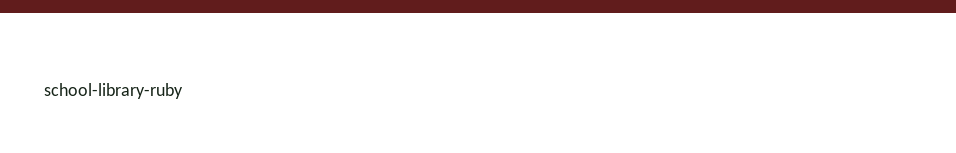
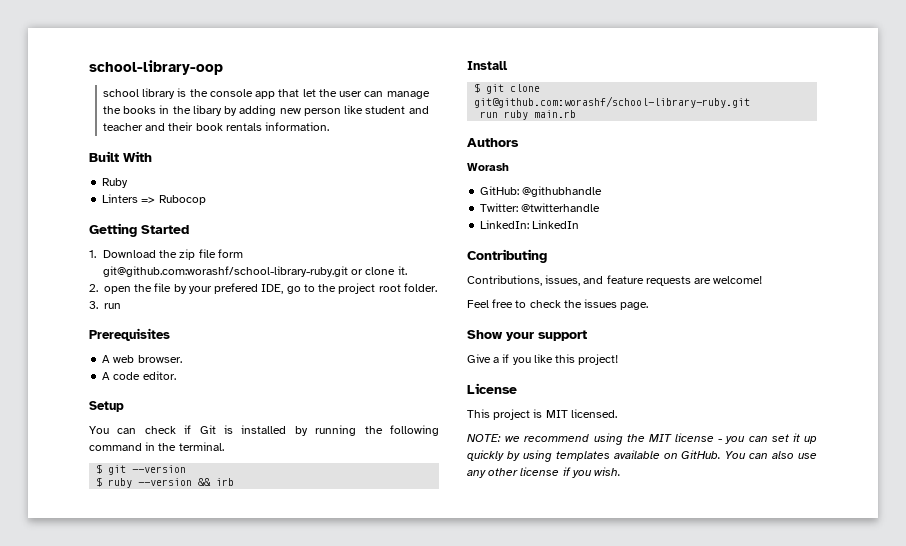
- school-library-ruby
+ school-library-oop
+ school library is the console app that let the user can manage the books in the libary by adding new person like student and teacher and their book rentals information.
+ Built With
+ Ruby
+ Linters => Rubocop
+ Getting Started
+ 1. Download the zip file form git@github.com:worashf/school-library-ruby.git or clone it.
+ 2. open the file by your prefered IDE, go to the project root folder.
+ 3. run
+ Prerequisites
+ A web browser.
+ A code editor.
+ Setup
+ You can check if Git is installed by running the following command in the terminal.
+ $ git --version
+ $ ruby --version && irb
+ Install
+ $ git clone git@github.com:worashf/school-library-ruby.git
+ run ruby main.rb
+ Authors
+ Worash
+ GitHub: @githubhandle
+ Twitter: @twitterhandle
+ LinkedIn: LinkedIn
+ Contributing
+ Contributions, issues, and feature requests are welcome!
+ Feel free to check the issues page.
+ Show your support
+ Give a if you like this project!
+ License
+ This project is MIT licensed.
+ NOTE: we recommend using the MIT license - you can set it up quickly by using templates available on GitHub. You can also use any other license if you wish.

